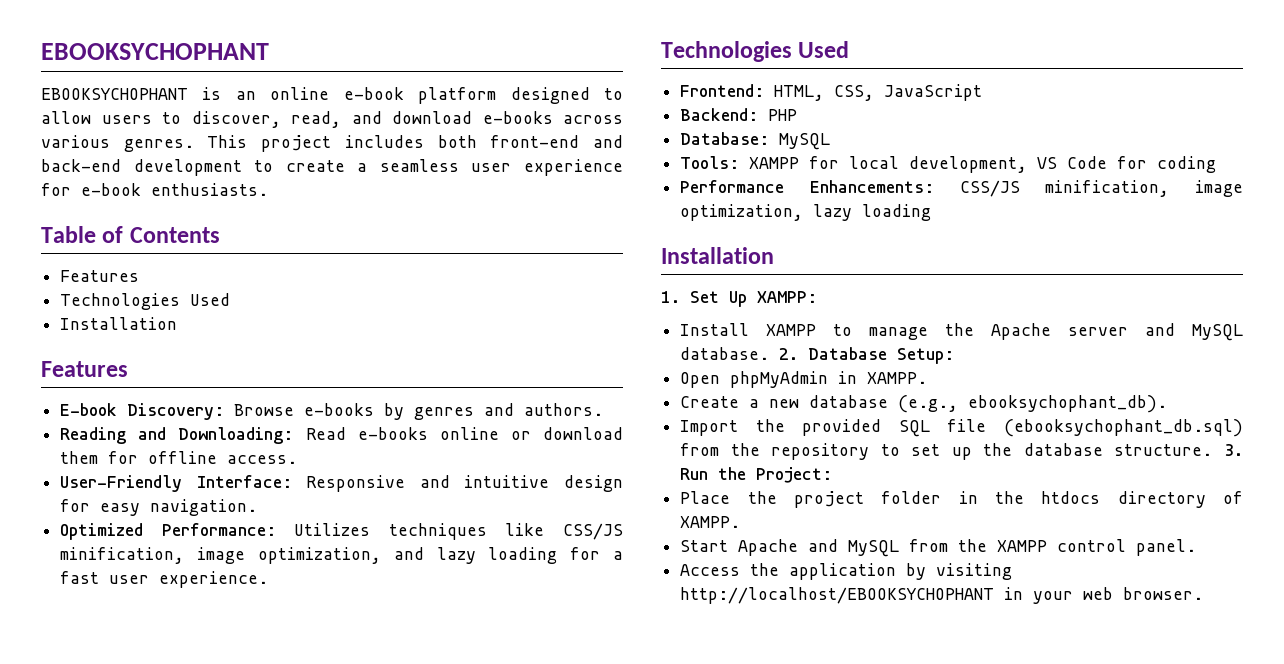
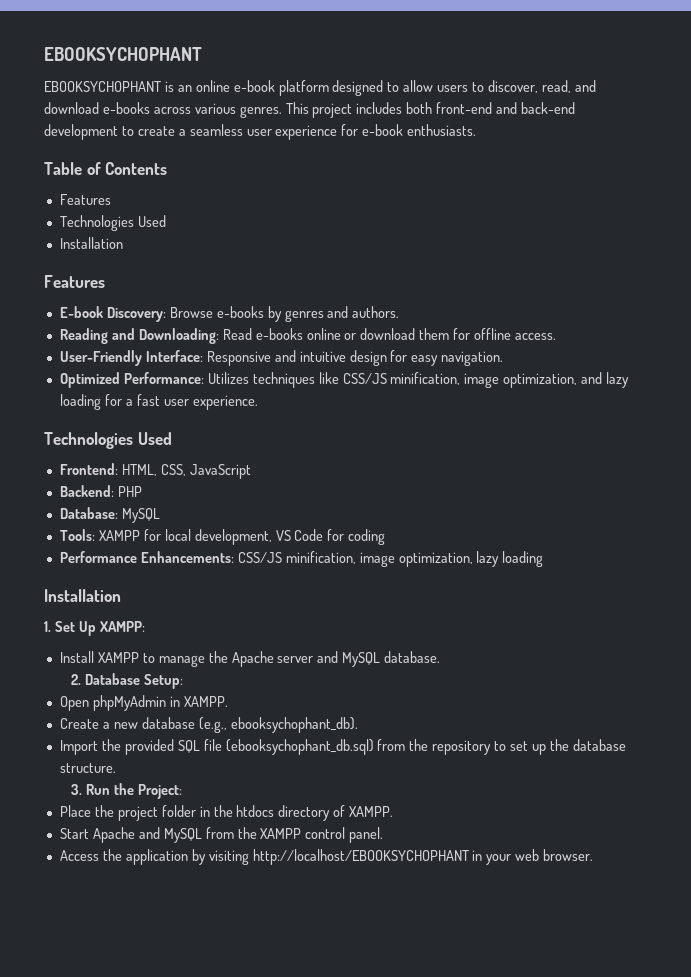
- Install XAMPP to manage the Apache server and MySQL database. 2. Database Setup:
+ Install XAMPP to manage the Apache server and MySQL database.
+ 2. Database Setup:
- Import the provided SQL file (ebooksychophant_db.sql) from the repository to set up the database structure. 3. Run the Project:
+ Import the provided SQL file (ebooksychophant_db.sql) from the repository to set up the database structure.
+ 3. Run the Project:

